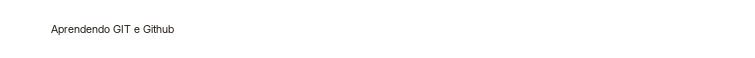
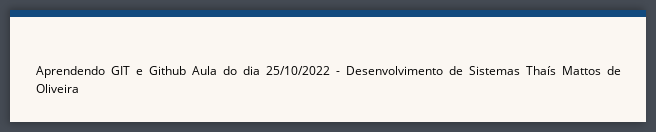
- Aprendendo GIT e Github
+ Aprendendo GIT e Github Aula do dia 25/10/2022 - Desenvolvimento de Sistemas Thaís Mattos de Oliveira

